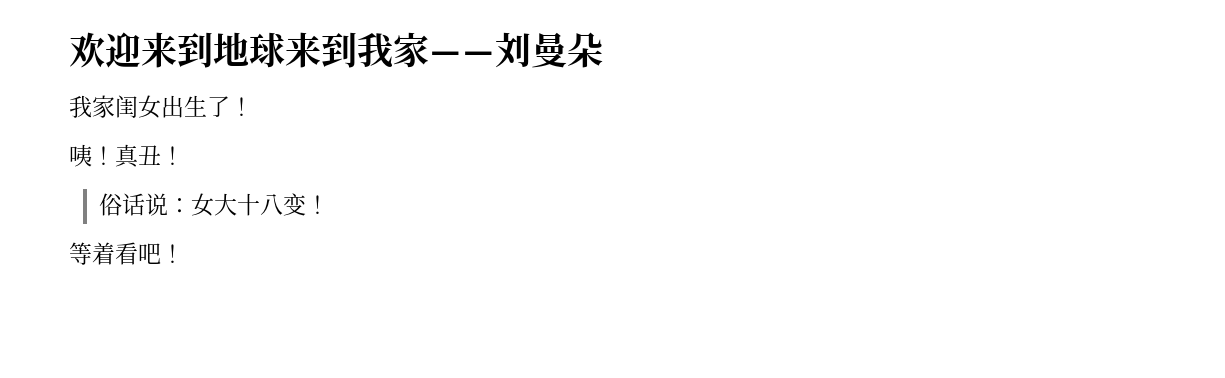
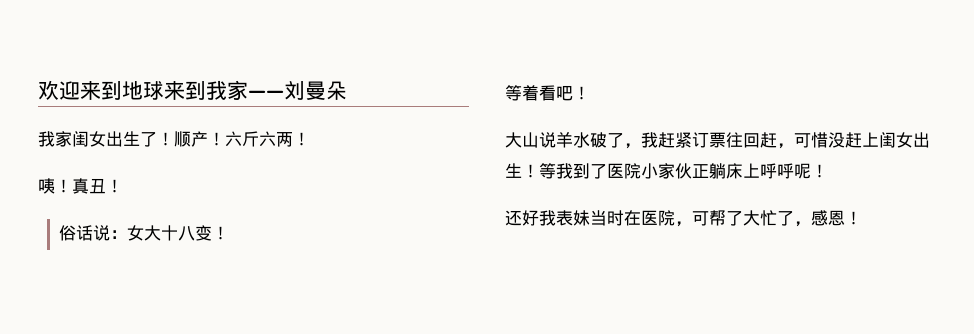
+ 顺产！六斤六两！
+ 大山说羊水破了，我赶紧订票往回赶，可惜没赶上闺女出生！等我到了医院小家伙正躺床上呼呼呢！
+ 还好我表妹当时在医院，可帮了大忙了，感恩！

